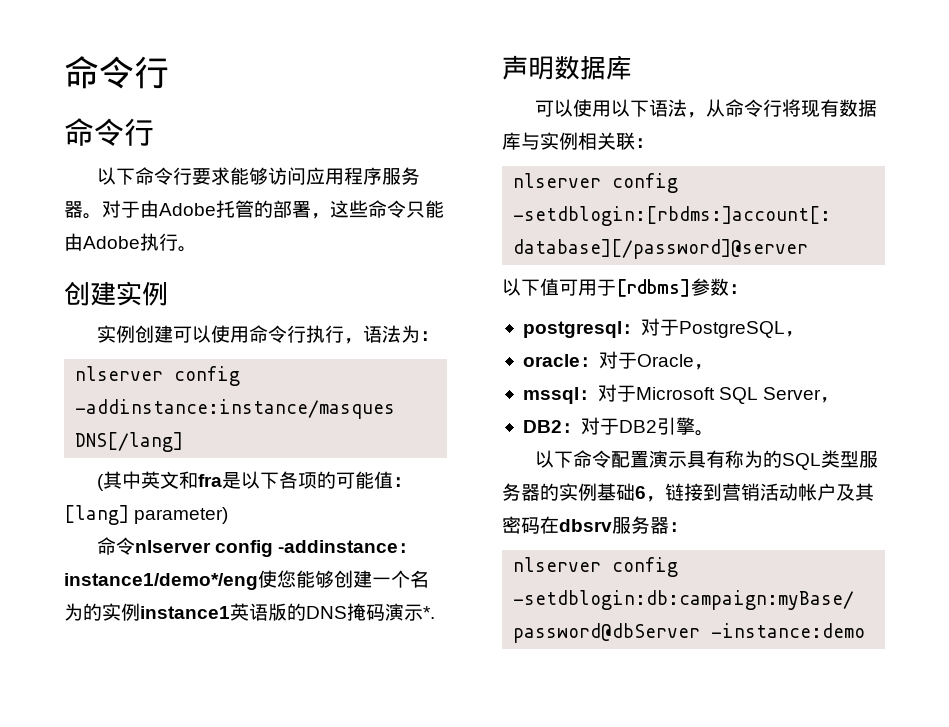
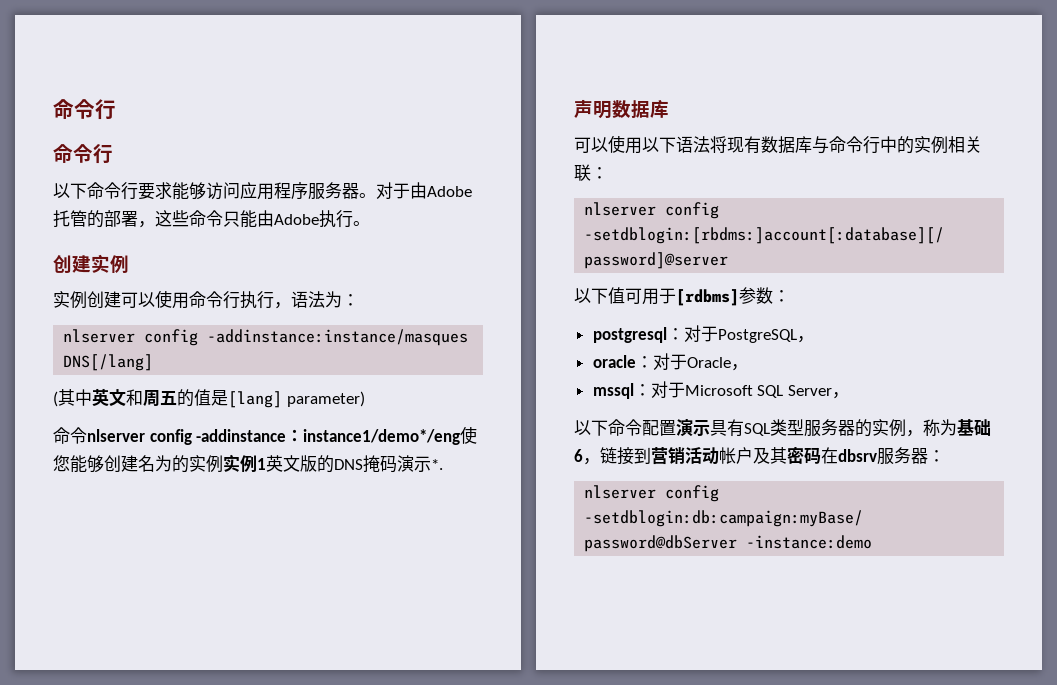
- (其中英文和fra是以下各项的可能值：[lang] parameter)
+ (其中英文和周五的值是[lang] parameter)
- 命令nlserver config -addinstance：instance1/demo*/eng使您能够创建一个名为的实例instance1英语版的DNS掩码演示*.
+ 命令nlserver config -addinstance：instance1/demo*/eng使您能够创建名为的实例实例1英文版的DNS掩码演示*.
- 可以使用以下语法，从命令行将现有数据库与实例相关联：
+ 可以使用以下语法将现有数据库与命令行中的实例相关联：
- DB2：对于DB2引擎。
- 以下命令配置演示具有称为的SQL类型服务器的实例基础6，链接到营销活动帐户及其密码在dbsrv服务器：
+ 以下命令配置演示具有SQL类型服务器的实例，称为基础6，链接到营销活动帐户及其密码在dbsrv服务器：

